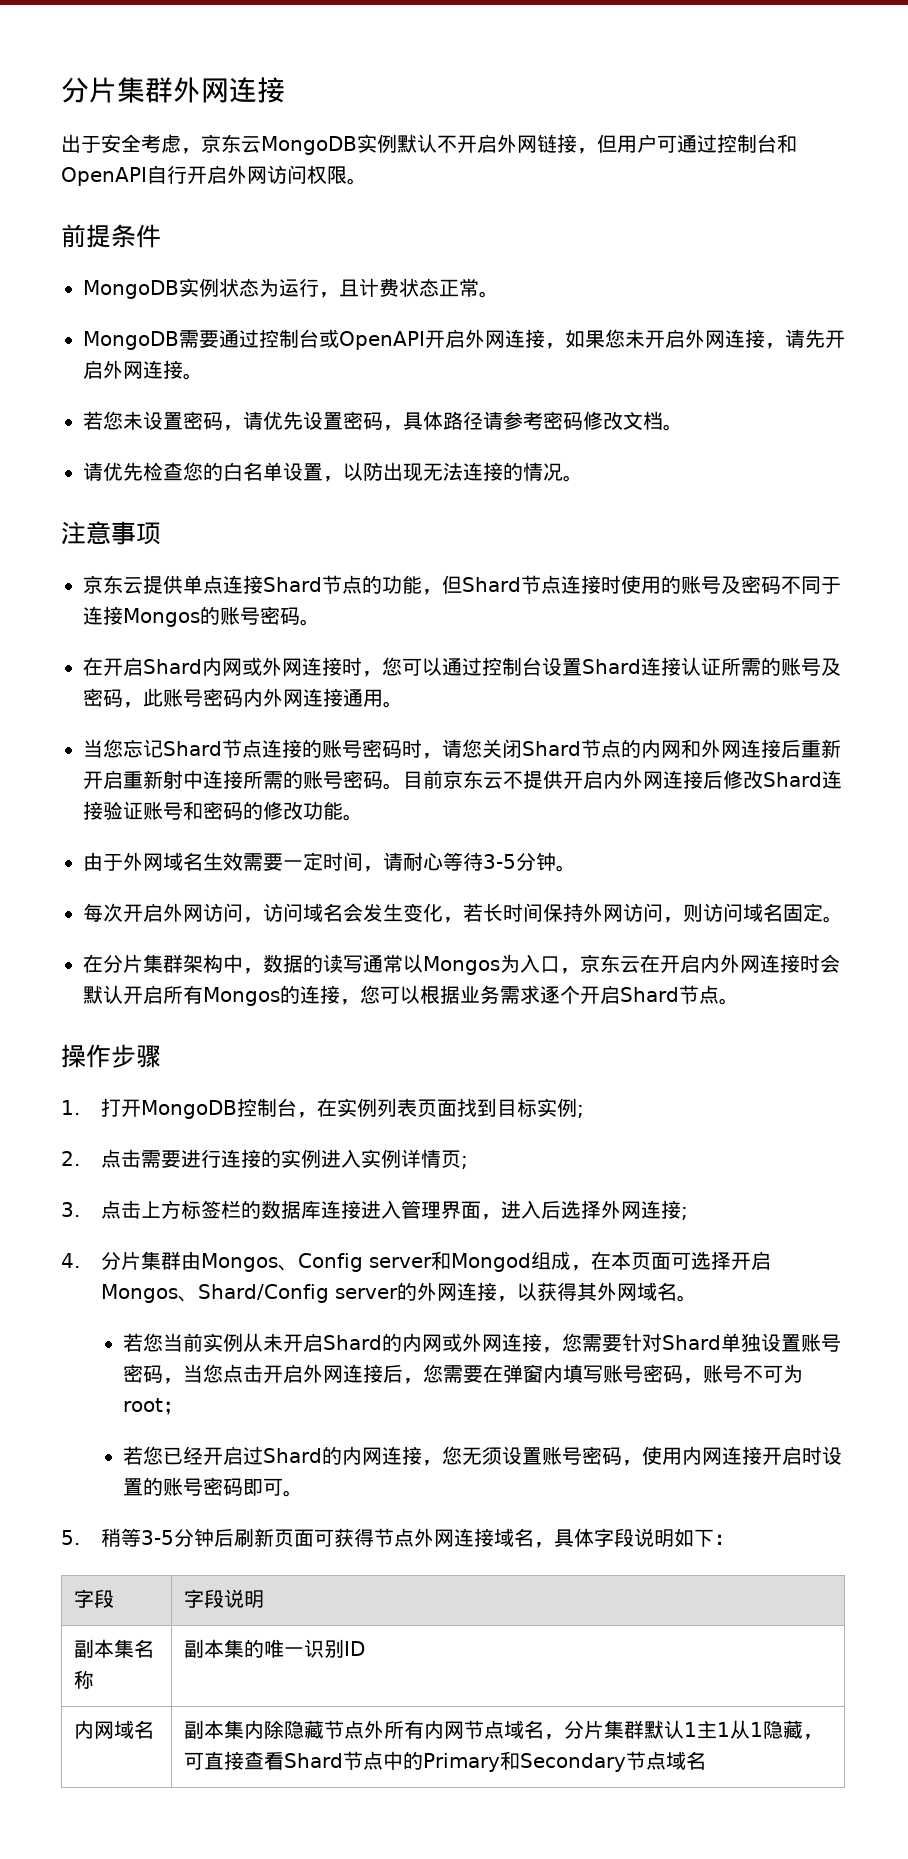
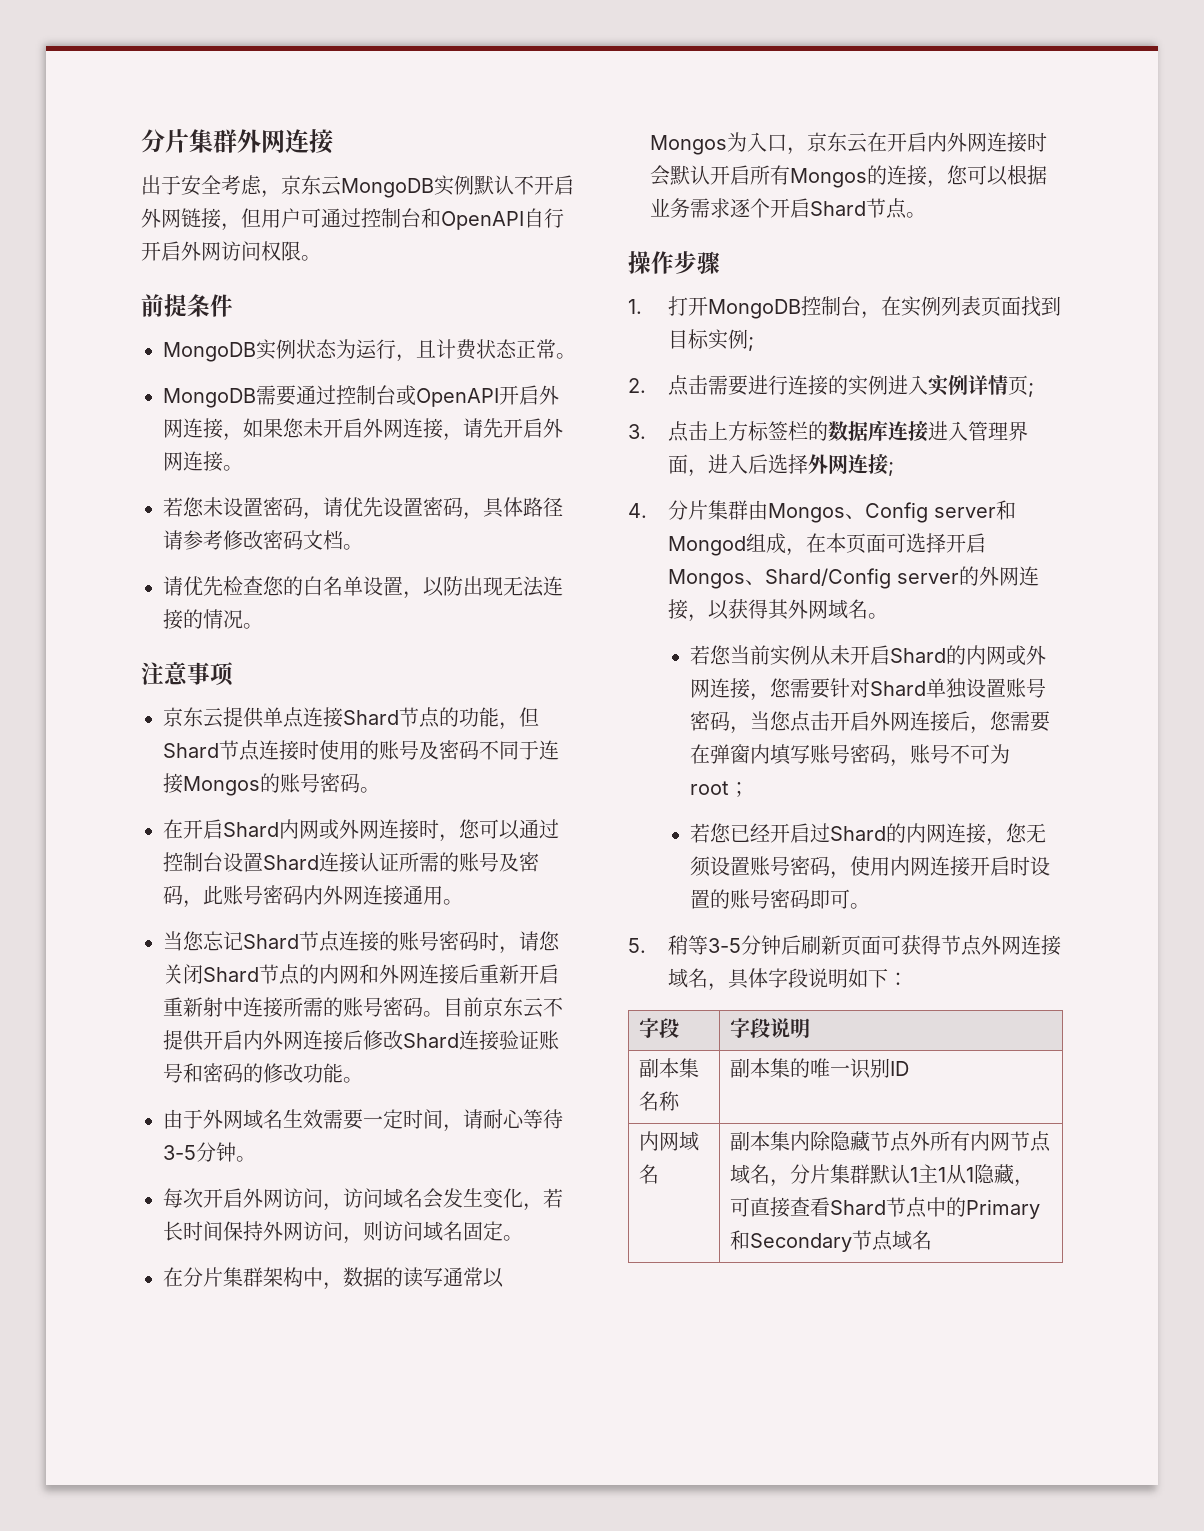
- 若您未设置密码，请优先设置密码，具体路径请参考密码修改文档。
+ 若您未设置密码，请优先设置密码，具体路径请参考修改密码文档。

